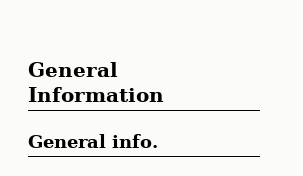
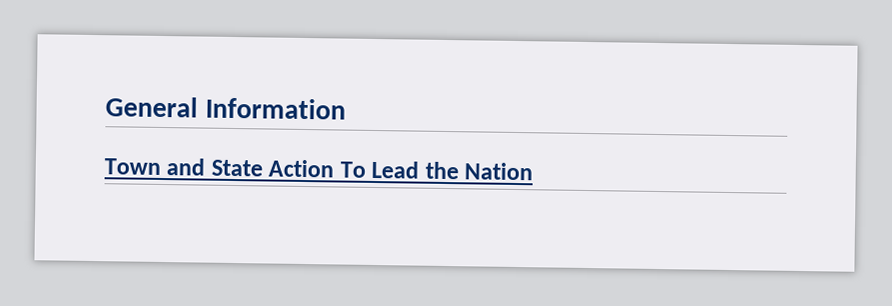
- General info.
+ Town and State Action To Lead the Nation

